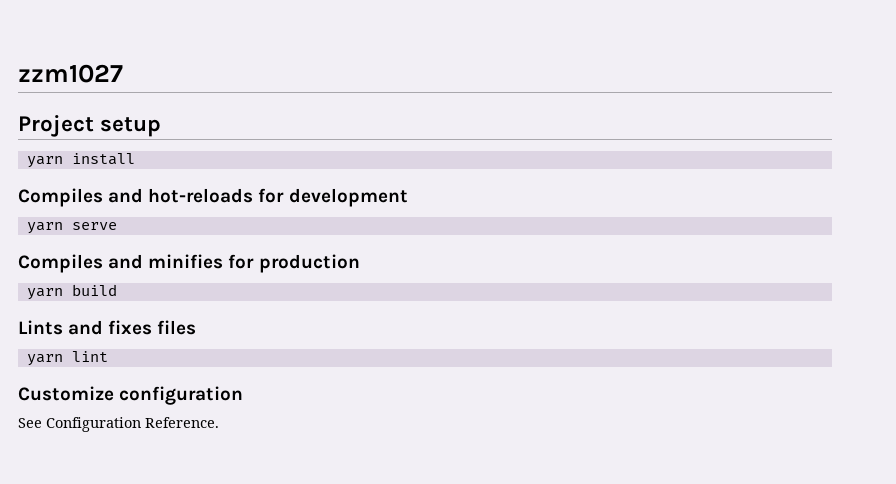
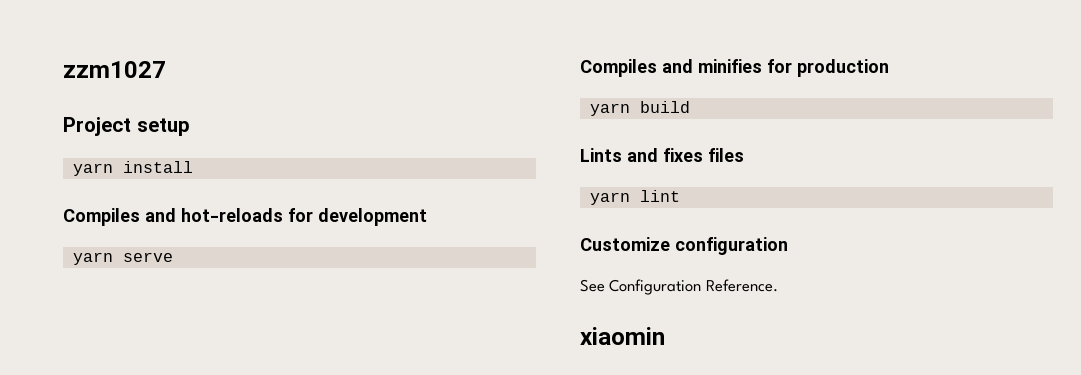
+ xiaomin

